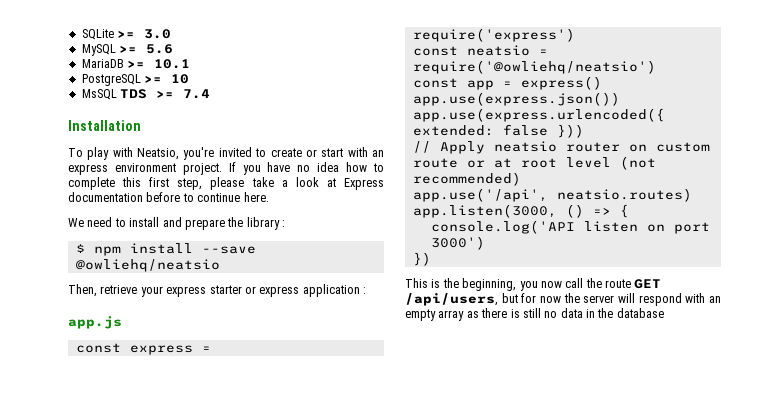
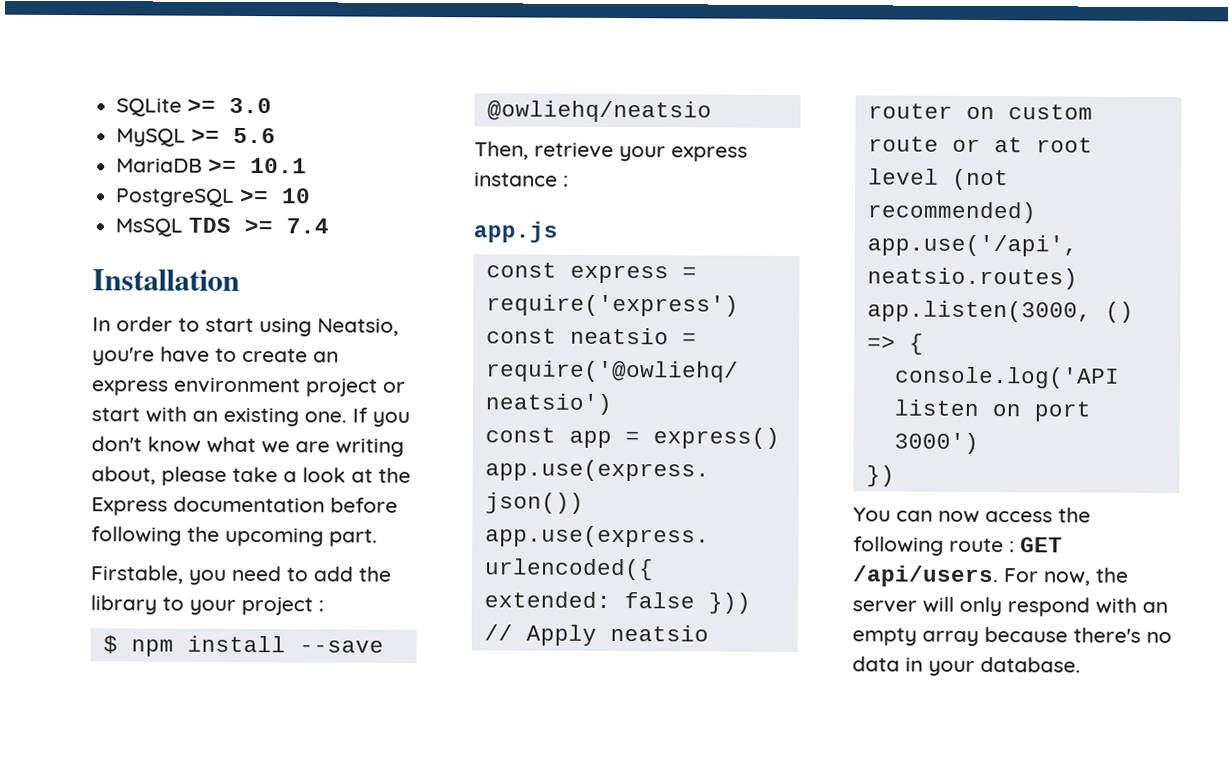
- To play with Neatsio, you're invited to create or start with an express environment project. If you have no idea how to complete this first step, please take a look at Express documentation before to continue here.
- We need to install and prepare the library :
+ In order to start using Neatsio, you're have to create an express environment project or start with an existing one. If you don't know what we are writing about, please take a look at the Express documentation before following the upcoming part.
+ Firstable, you need to add the library to your project :
- Then, retrieve your express starter or express application :
+ Then, retrieve your express instance :
- This is the beginning, you now call the route GET /api/users, but for now the server will respond with an empty array as there is still no data in the database
+ You can now access the following route : GET /api/users. For now, the server will only respond with an empty array because there's no data in your database.

